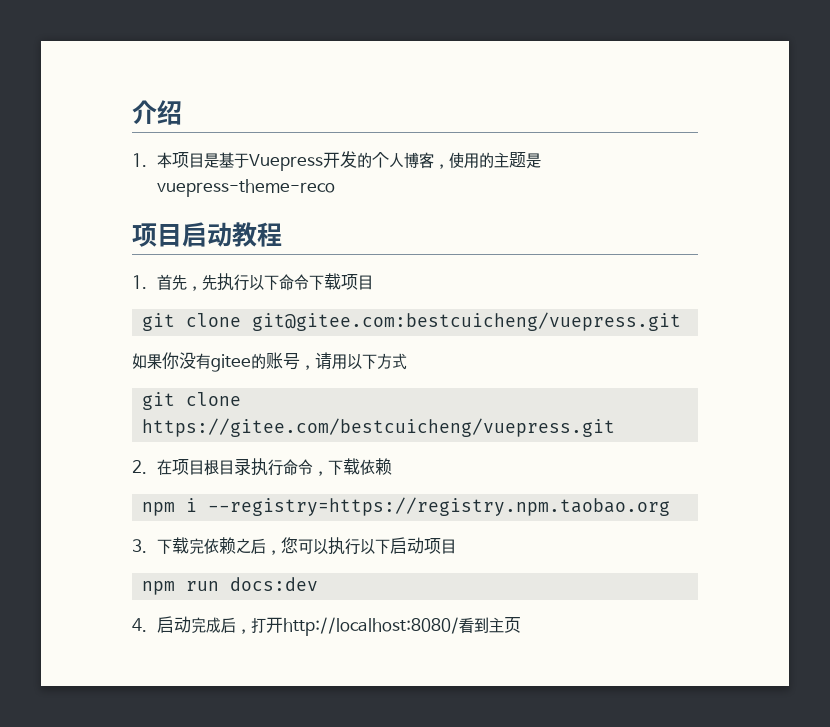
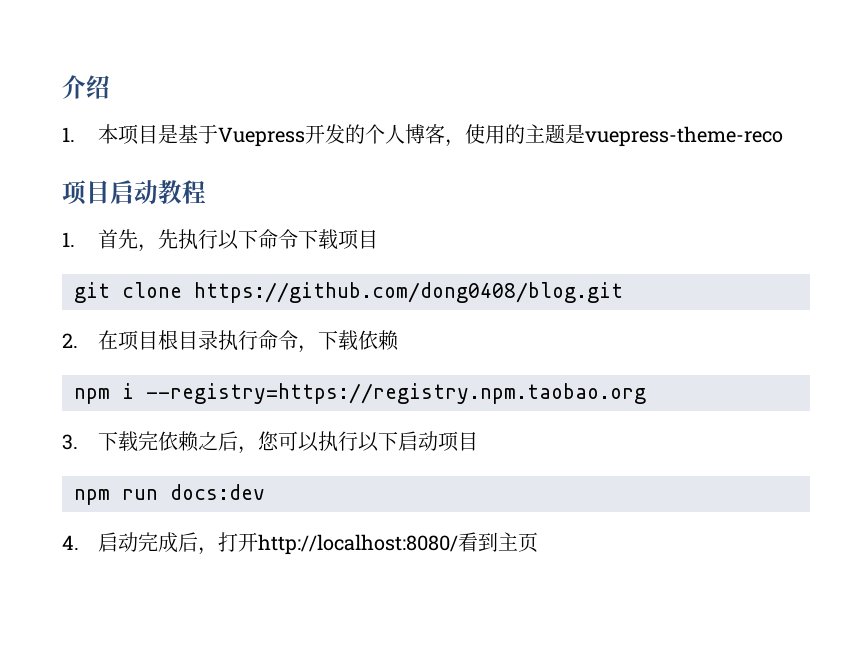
- git clone git@gitee.com:bestcuicheng/vuepress.git
- 如果你没有gitee的账号，请用以下方式
- git clone https://gitee.com/bestcuicheng/vuepress.git
+ git clone https://github.com/dong0408/blog.git

